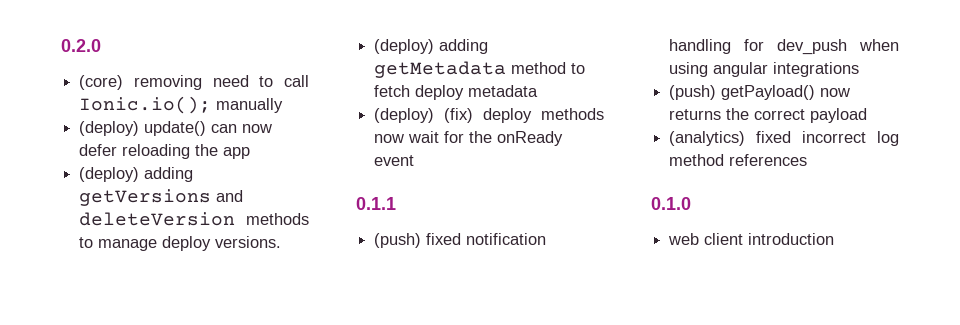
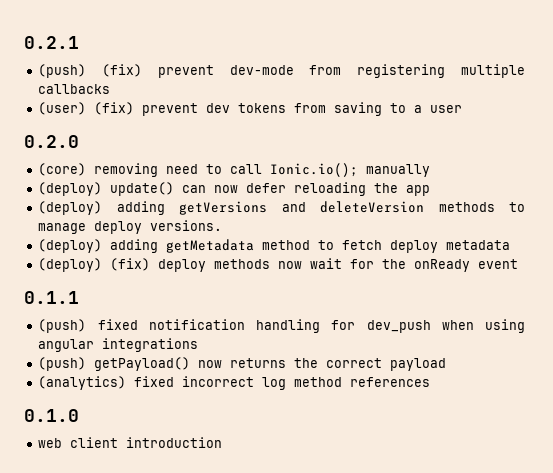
+ 0.2.1
+ (push) (fix) prevent dev-mode from registering multiple callbacks
+ (user) (fix) prevent dev tokens from saving to a user

